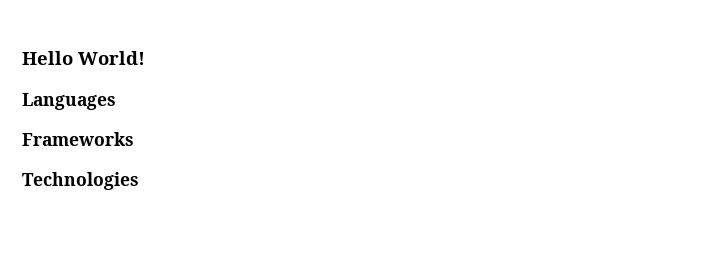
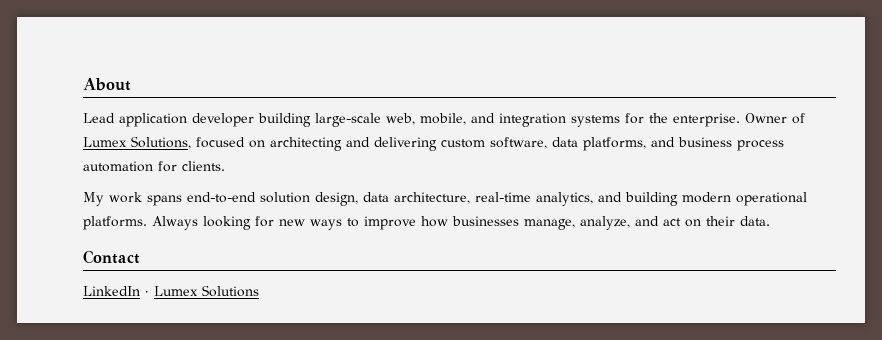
- Hello World!
- Languages
- Frameworks
- Technologies
+ About
+ Lead application developer building large-scale web, mobile, and integration systems for the enterprise. Owner of Lumex Solutions, focused on architecting and delivering custom software, data platforms, and business process automation for clients.
+ My work spans end-to-end solution design, data architecture, real-time analytics, and building modern operational platforms. Always looking for new ways to improve how businesses manage, analyze, and act on their data.
+ Contact
+ LinkedIn · Lumex Solutions

